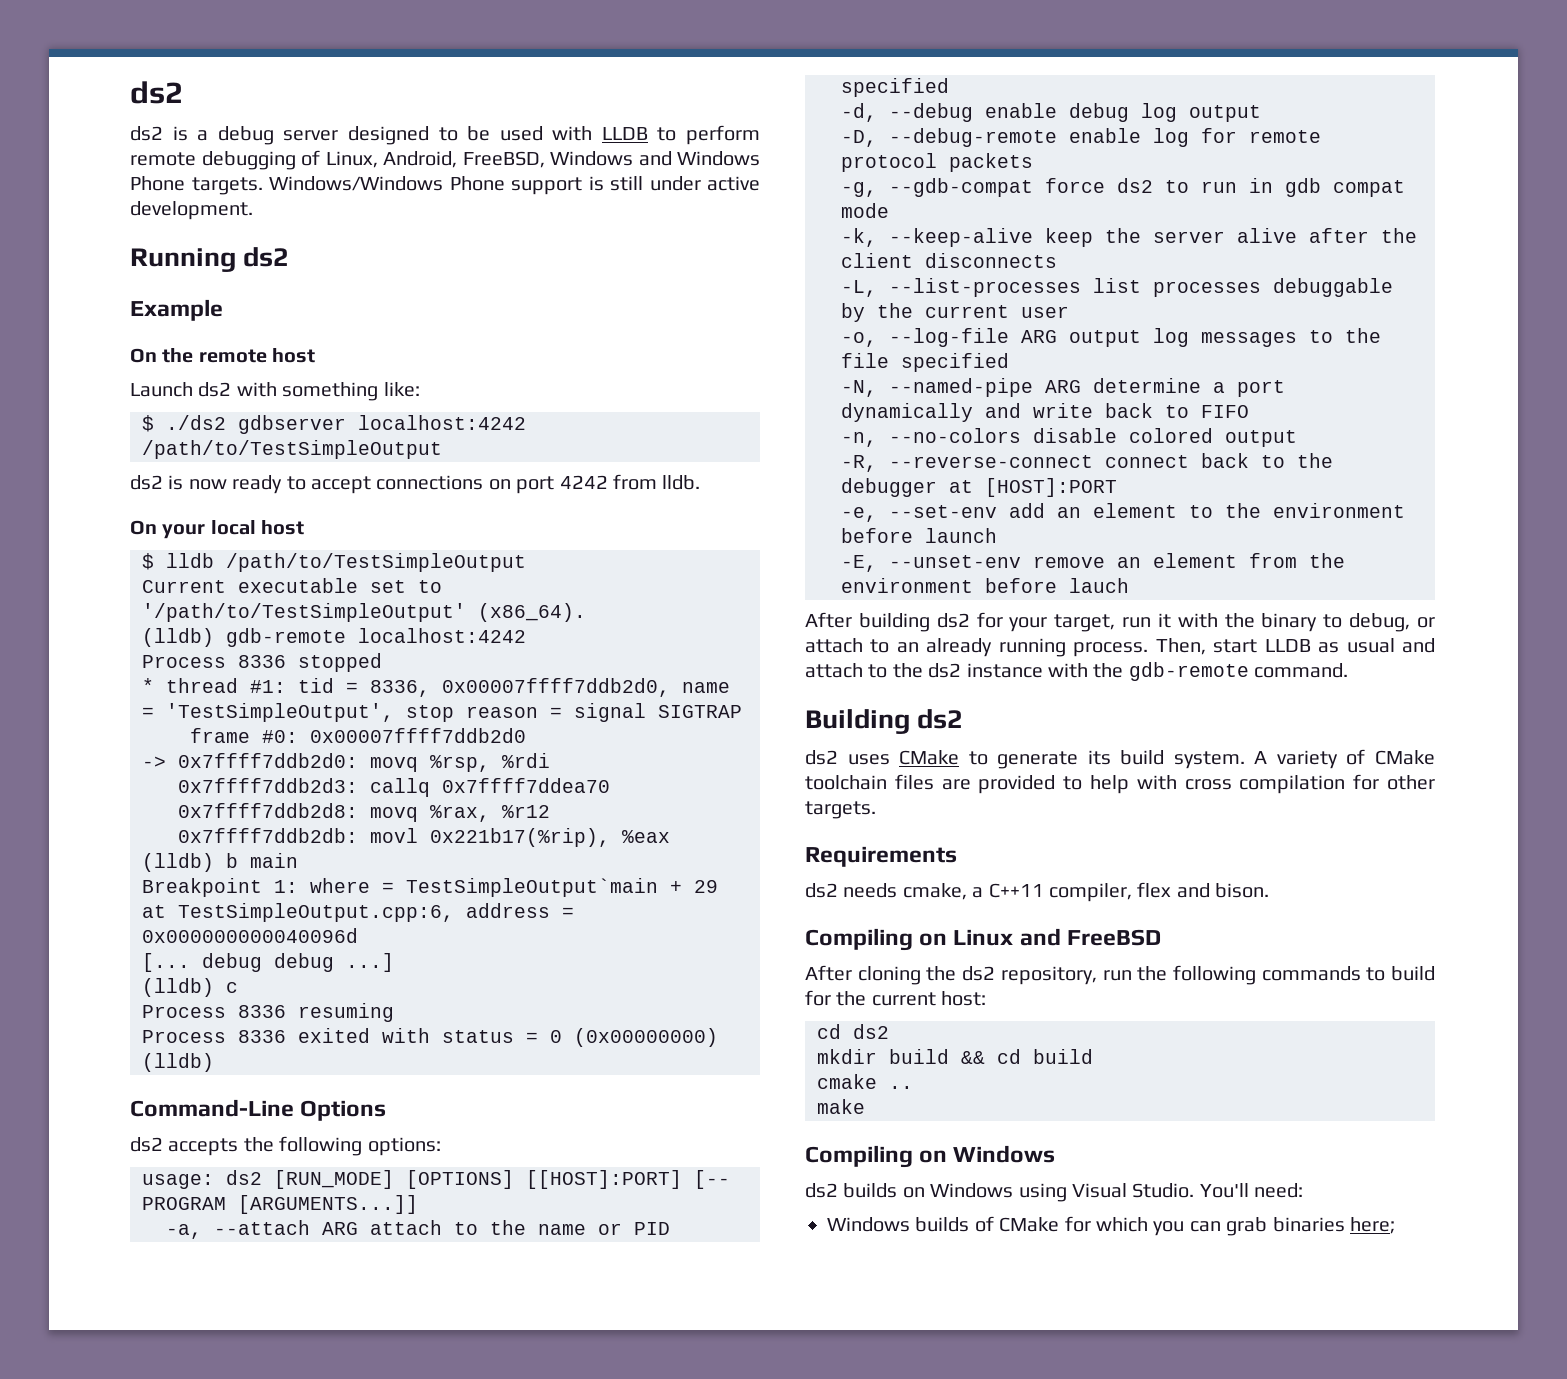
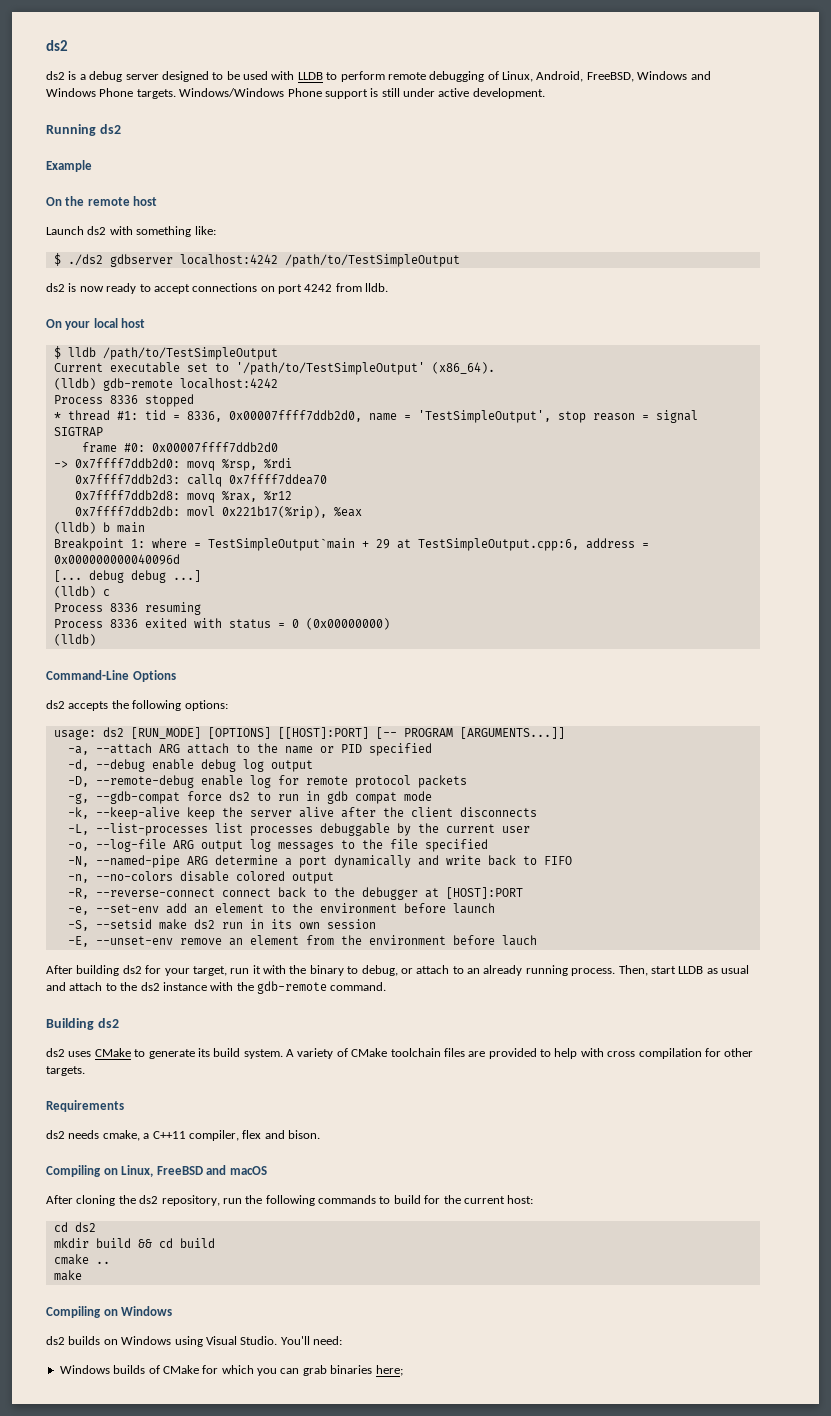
- -D, --debug-remote enable log for remote protocol packets
+ -D, --remote-debug enable log for remote protocol packets
+ -S, --setsid make ds2 run in its own session
- Compiling on Linux and FreeBSD
+ Compiling on Linux, FreeBSD and macOS

